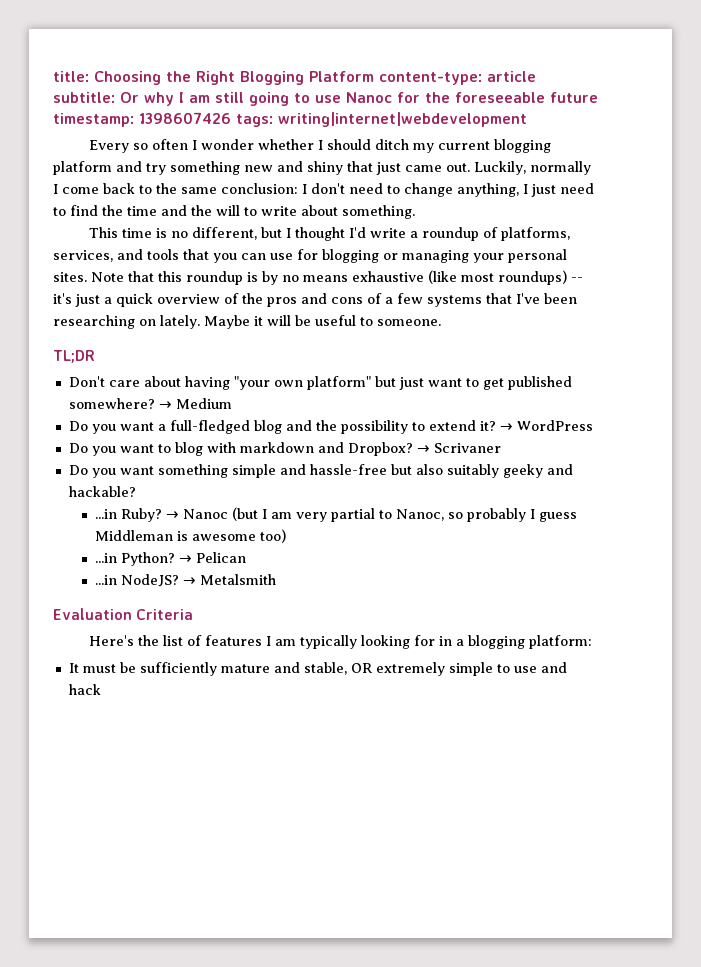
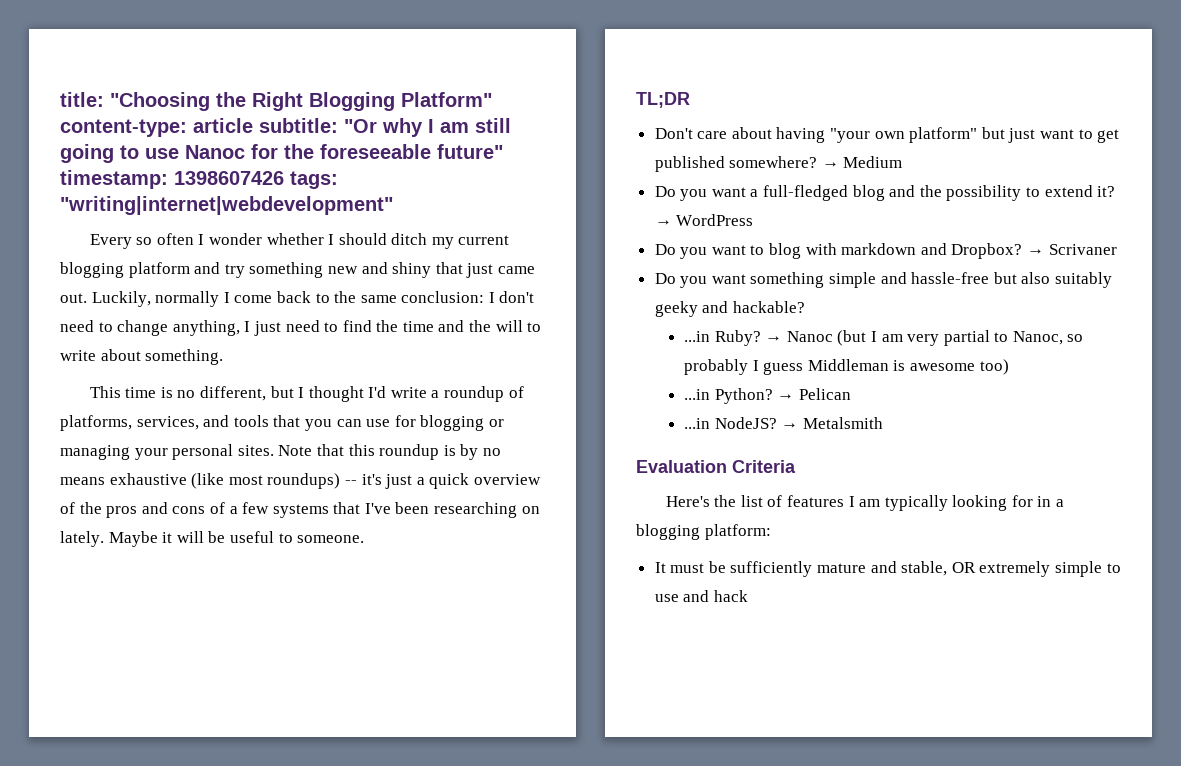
- title: Choosing the Right Blogging Platform content-type: article subtitle: Or why I am still going to use Nanoc for the foreseeable future timestamp: 1398607426 tags: writing|internet|webdevelopment
+ title: "Choosing the Right Blogging Platform" content-type: article subtitle: "Or why I am still going to use Nanoc for the foreseeable future" timestamp: 1398607426 tags: "writing|internet|webdevelopment"

